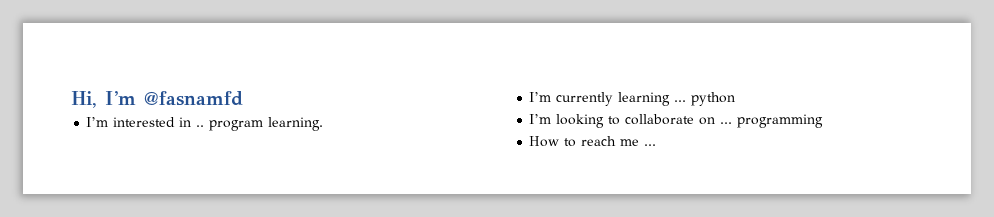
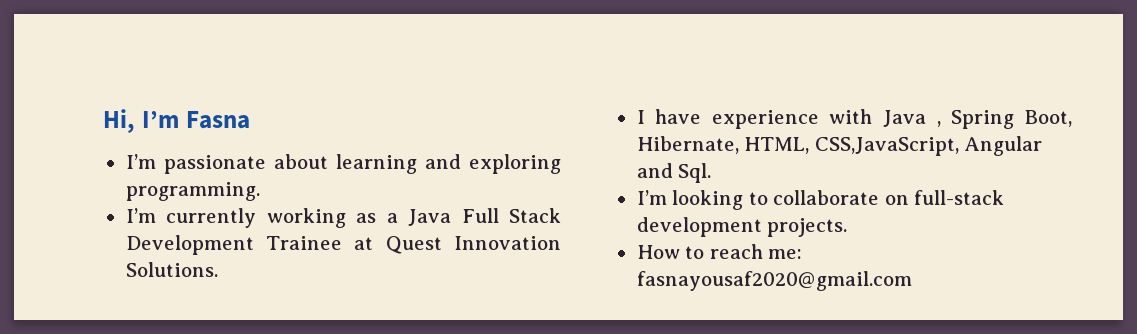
- Hi, I’m @fasnamfd
- I’m interested in .. program learning.
- I’m currently learning ... python
+ Hi, I’m Fasna
+ I’m passionate about learning and exploring programming.
+ I’m currently working as a Java Full Stack Development Trainee at Quest Innovation Solutions.
+ I have experience with Java , Spring Boot, Hibernate, HTML, CSS,JavaScript, Angular and Sql.
- I’m looking to collaborate on ... programming
+ I’m looking to collaborate on full-stack development projects.
- How to reach me ...
+ How to reach me: fasnayousaf2020@gmail.com

